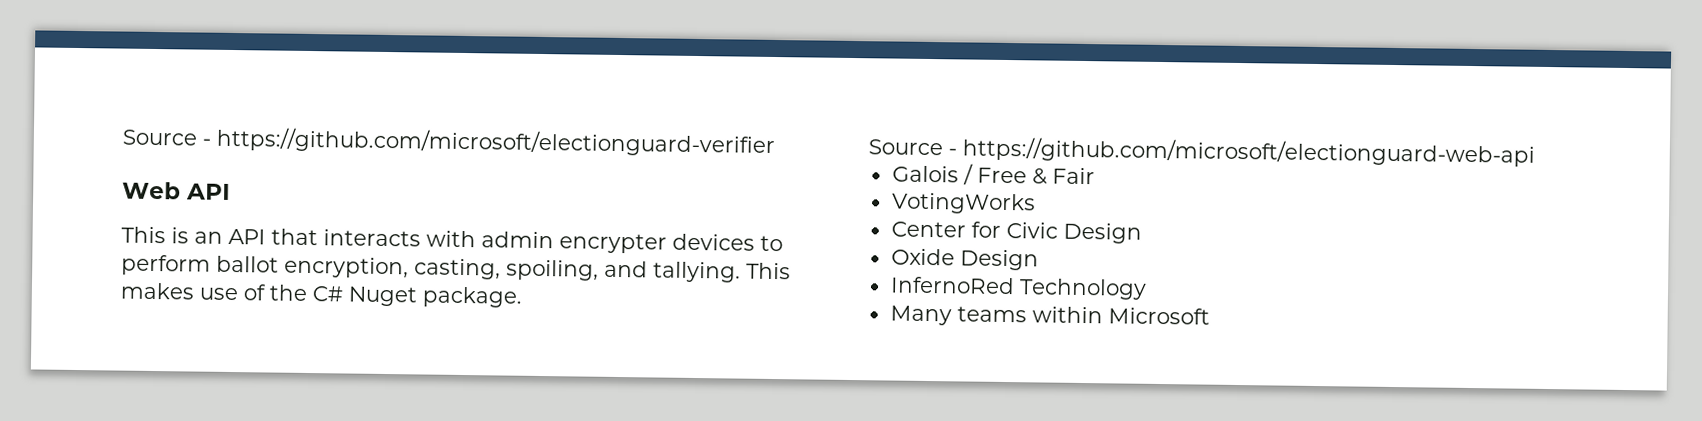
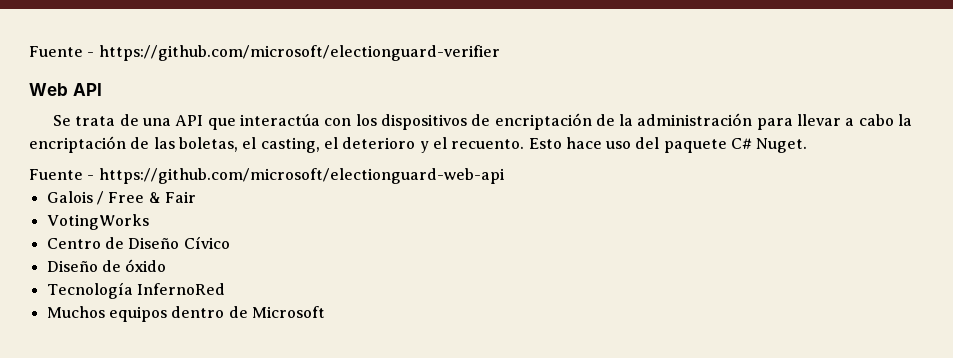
- Source - https://github.com/microsoft/electionguard-verifier
+ Fuente - https://github.com/microsoft/electionguard-verifier
- This is an API that interacts with admin encrypter devices to perform ballot encryption, casting, spoiling, and tallying. This makes use of the C# Nuget package.
- Source - https://github.com/microsoft/electionguard-web-api
+ Se trata de una API que interactúa con los dispositivos de encriptación de la administración para llevar a cabo la encriptación de las boletas, el casting, el deterioro y el recuento. Esto hace uso del paquete C# Nuget.
+ Fuente - https://github.com/microsoft/electionguard-web-api
- Center for Civic Design
- Oxide Design
- InfernoRed Technology
- Many teams within Microsoft
+ Centro de Diseño Cívico
+ Diseño de óxido
+ Tecnología InfernoRed
+ Muchos equipos dentro de Microsoft

